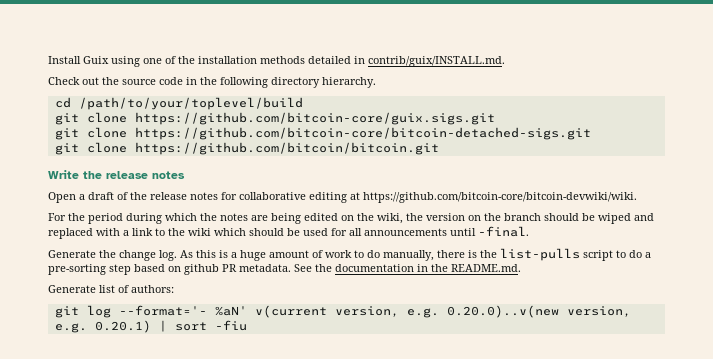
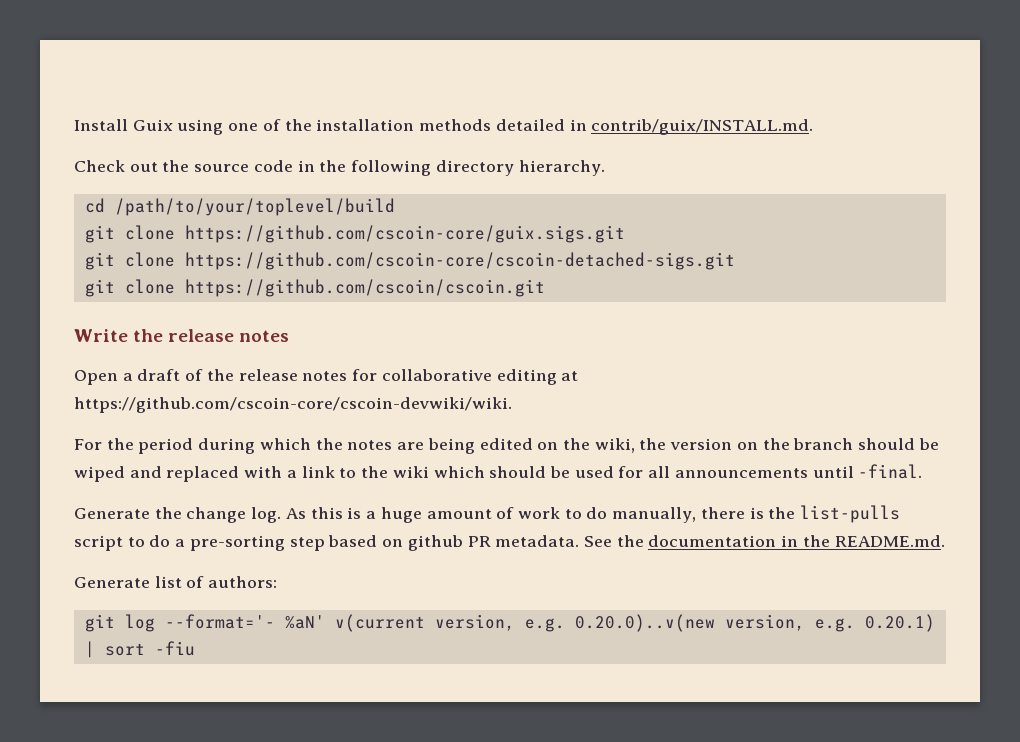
- git clone https://github.com/bitcoin-core/guix.sigs.git
- git clone https://github.com/bitcoin-core/bitcoin-detached-sigs.git
- git clone https://github.com/bitcoin/bitcoin.git
+ git clone https://github.com/cscoin-core/guix.sigs.git
+ git clone https://github.com/cscoin-core/cscoin-detached-sigs.git
+ git clone https://github.com/cscoin/cscoin.git
- Open a draft of the release notes for collaborative editing at https://github.com/bitcoin-core/bitcoin-devwiki/wiki.
+ Open a draft of the release notes for collaborative editing at https://github.com/cscoin-core/cscoin-devwiki/wiki.

